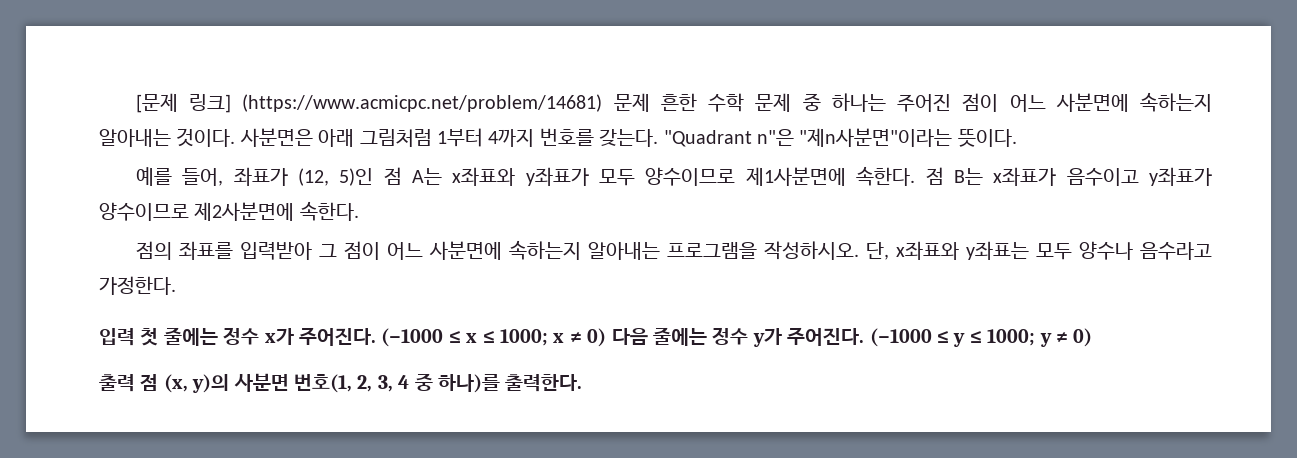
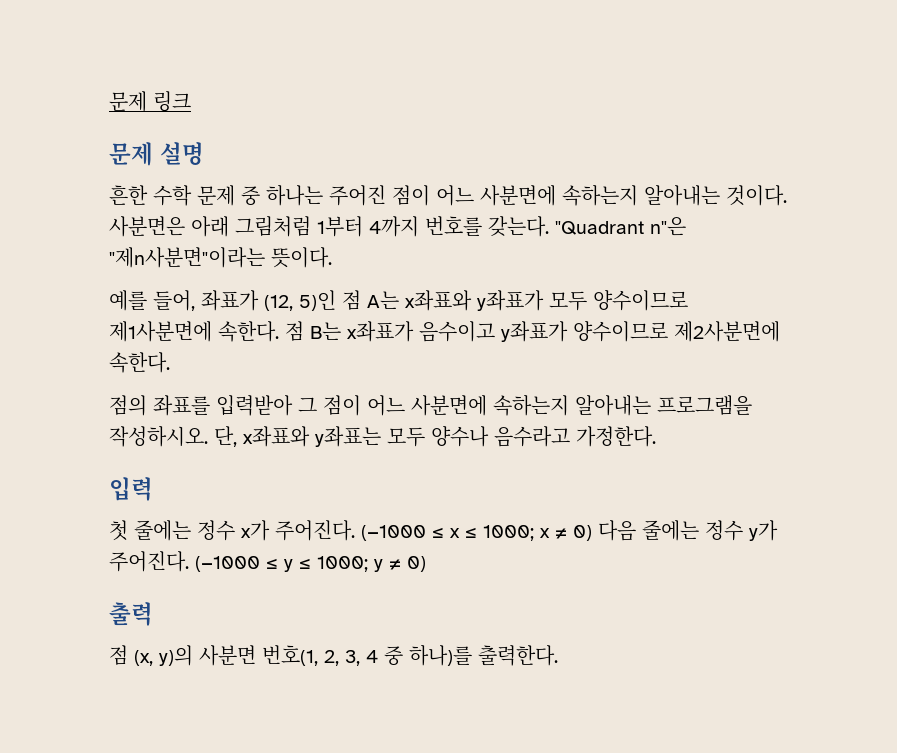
- [문제 링크] (https://www.acmicpc.net/problem/14681) 문제 흔한 수학 문제 중 하나는 주어진 점이 어느 사분면에 속하는지 알아내는 것이다.
+ 문제 링크
+ 문제 설명
+ 흔한 수학 문제 중 하나는 주어진 점이 어느 사분면에 속하는지 알아내는 것이다.
- 입력 첫 줄에는 정수 x가 주어진다.
+ 입력
+ 첫 줄에는 정수 x가 주어진다.
- 출력 점 (x, y)의 사분면 번호(1, 2, 3, 4 중 하나)를 출력한다.
+ 출력
+ 점 (x, y)의 사분면 번호(1, 2, 3, 4 중 하나)를 출력한다.

